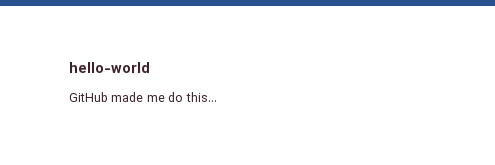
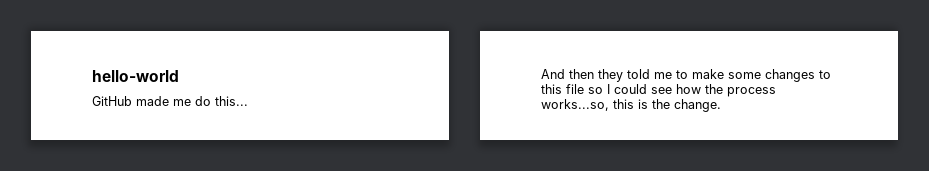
+ And then they told me to make some changes to this file so I could see how the process works...so, this is the change.

